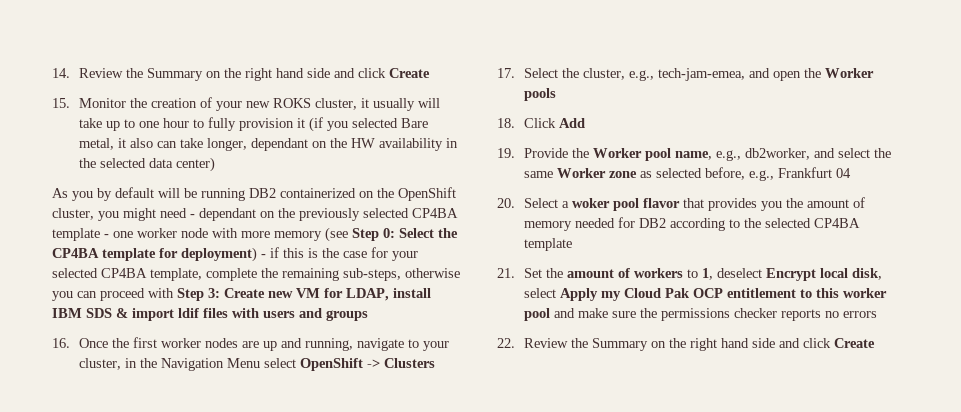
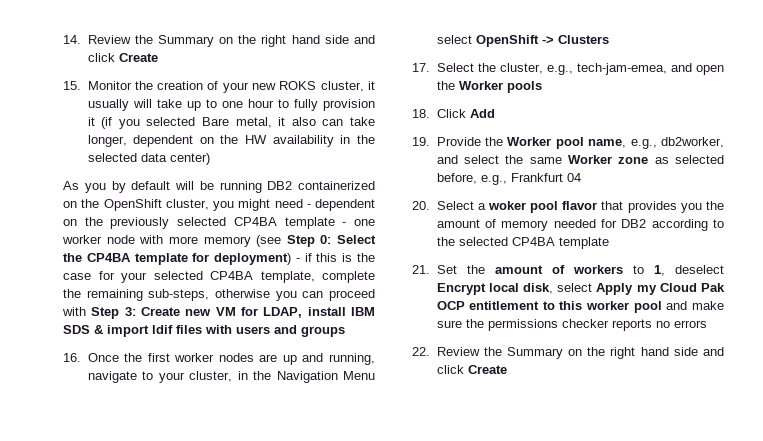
- 15. Monitor the creation of your new ROKS cluster, it usually will take up to one hour to fully provision it (if you selected Bare metal, it also can take longer, dependant on the HW availability in the selected data center)
+ 15. Monitor the creation of your new ROKS cluster, it usually will take up to one hour to fully provision it (if you selected Bare metal, it also can take longer, dependent on the HW availability in the selected data center)
- As you by default will be running DB2 containerized on the OpenShift cluster, you might need - dependant on the previously selected CP4BA template - one worker node with more memory (see Step 0:
+ As you by default will be running DB2 containerized on the OpenShift cluster, you might need - dependent on the previously selected CP4BA template - one worker node with more memory (see Step 0:

